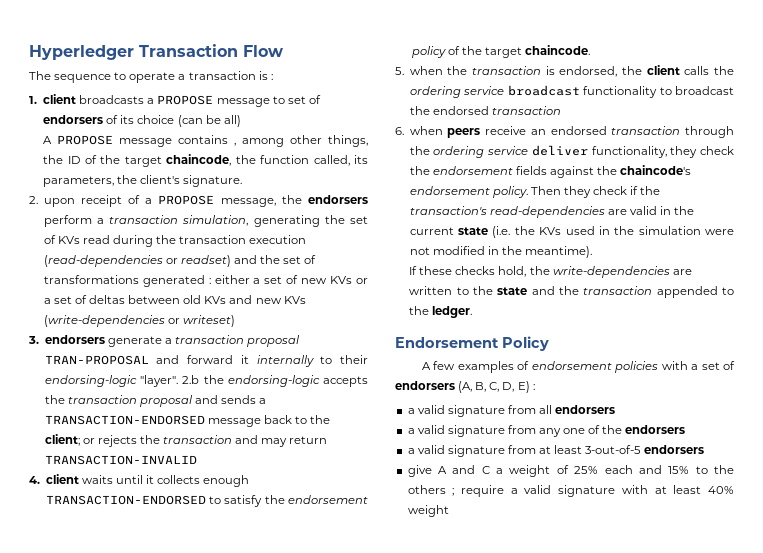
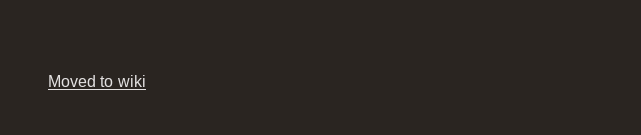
- Hyperledger Transaction Flow
- The sequence to operate a transaction is :
- 1. client broadcasts a PROPOSE message to set of endorsers of its choice (can be all)
- A PROPOSE message contains , among other things, the ID of the target chaincode, the function called, its parameters, the client's signature.
- 2. upon receipt of a PROPOSE message, the endorsers perform a transaction simulation, generating the set of KVs read during the transaction execution (read-dependencies or readset) and the set of transformations generated : either a set of new KVs or a set of deltas between old KVs and new KVs (write-dependencies or writeset)
- 3. endorsers generate a transaction proposal TRAN-PROPOSAL and forward it internally to their endorsing-logic "layer". 2.b the endorsing-logic accepts the transaction proposal and sends a TRANSACTION-ENDORSED message back to the client; or rejects the transaction and may return TRANSACTION-INVALID
- 4. client waits until it collects enough TRANSACTION-ENDORSED to satisfy the endorsement policy of the target chaincode.
- 5. when the transaction is endorsed, the client calls the ordering service broadcast functionality to broadcast the endorsed transaction
- 6. when peers receive an endorsed transaction through the ordering service deliver functionality, they check the endorsement fields against the chaincode's endorsement policy. Then they check if the transaction's read-dependencies are valid in the current state (i.e. the KVs used in the simulation were not modified in the meantime).
- If these checks hold, the write-dependencies are written to the state and the transaction appended to the ledger.
- Endorsement Policy
- A few examples of endorsement policies with a set of endorsers (A, B, C, D, E) :
- a valid signature from all endorsers
- a valid signature from any one of the endorsers
- a valid signature from at least 3-out-of-5 endorsers
- give A and C a weight of 25% each and 15% to the others ; require a valid signature with at least 40% weight
+ Moved to wiki

